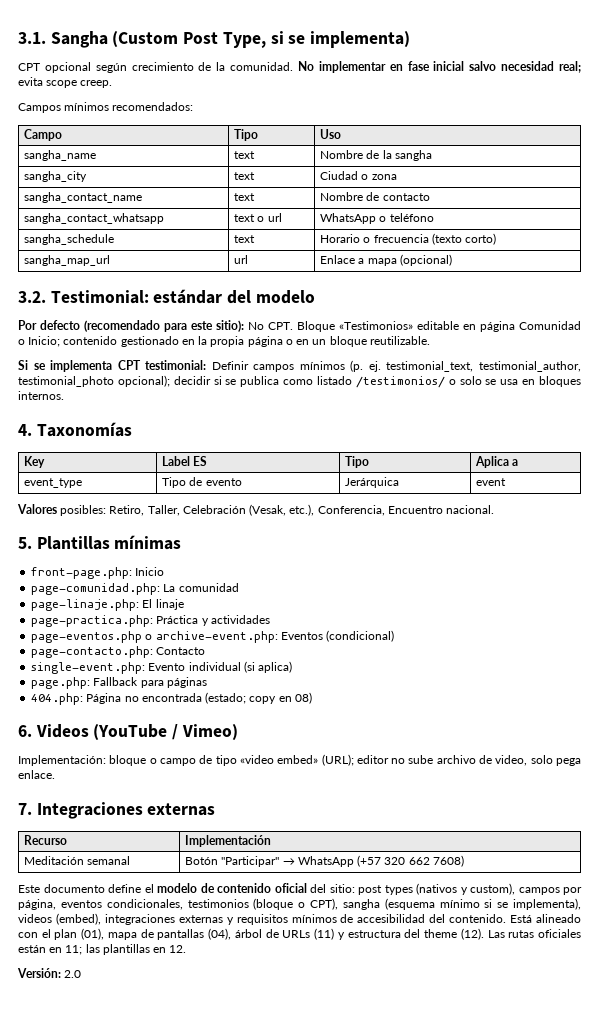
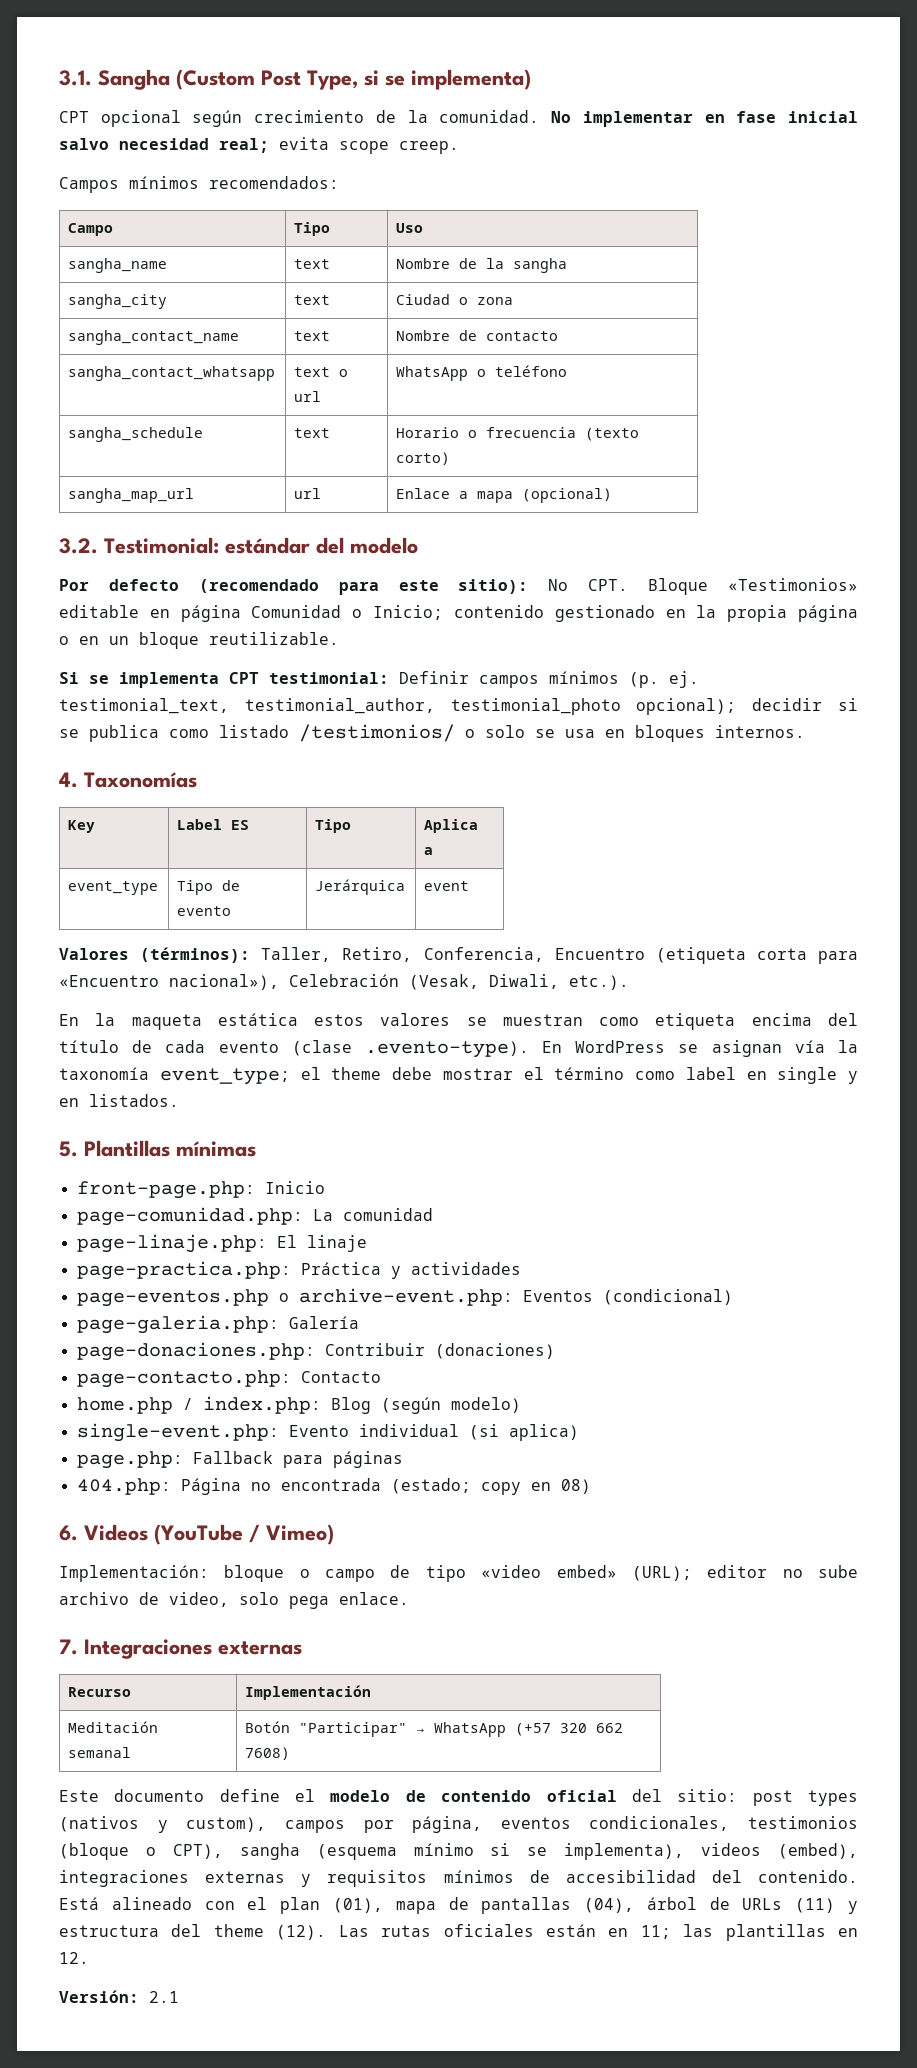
- Valores posibles: Retiro, Taller, Celebración (Vesak, etc.), Conferencia, Encuentro nacional.
+ Valores (términos): Taller, Retiro, Conferencia, Encuentro (etiqueta corta para «Encuentro nacional»), Celebración (Vesak, Diwali, etc.).
+ En la maqueta estática estos valores se muestran como etiqueta encima del título de cada evento (clase .evento-type). En WordPress se asignan vía la taxonomía event_type; el theme debe mostrar el término como label en single y en listados.
+ page-galeria.php: Galería
+ page-donaciones.php: Contribuir (donaciones)
  page-contacto.php: Contacto
+ home.php / index.php: Blog (según modelo)
- Versión: 2.0
+ Versión: 2.1

